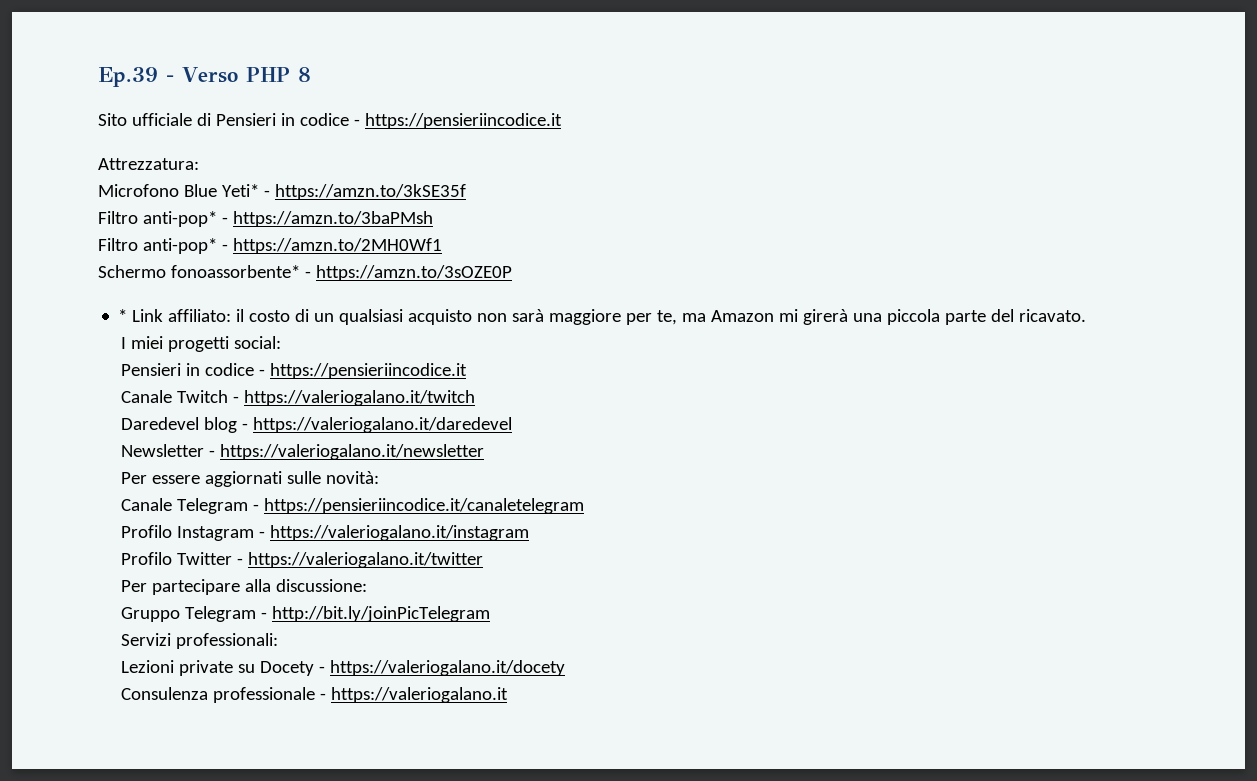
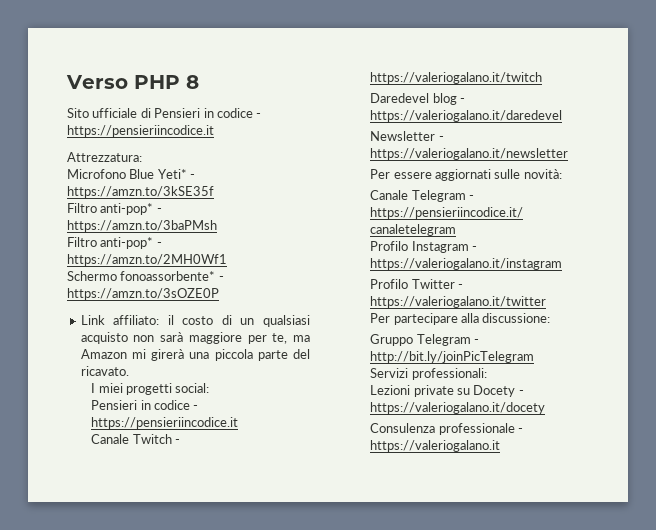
- Ep.39 - Verso PHP 8
+ Verso PHP 8
- * Link affiliato: il costo di un qualsiasi acquisto non sarà maggiore per te, ma Amazon mi girerà una piccola parte del ricavato.
+ Link affiliato: il costo di un qualsiasi acquisto non sarà maggiore per te, ma Amazon mi girerà una piccola parte del ricavato.

